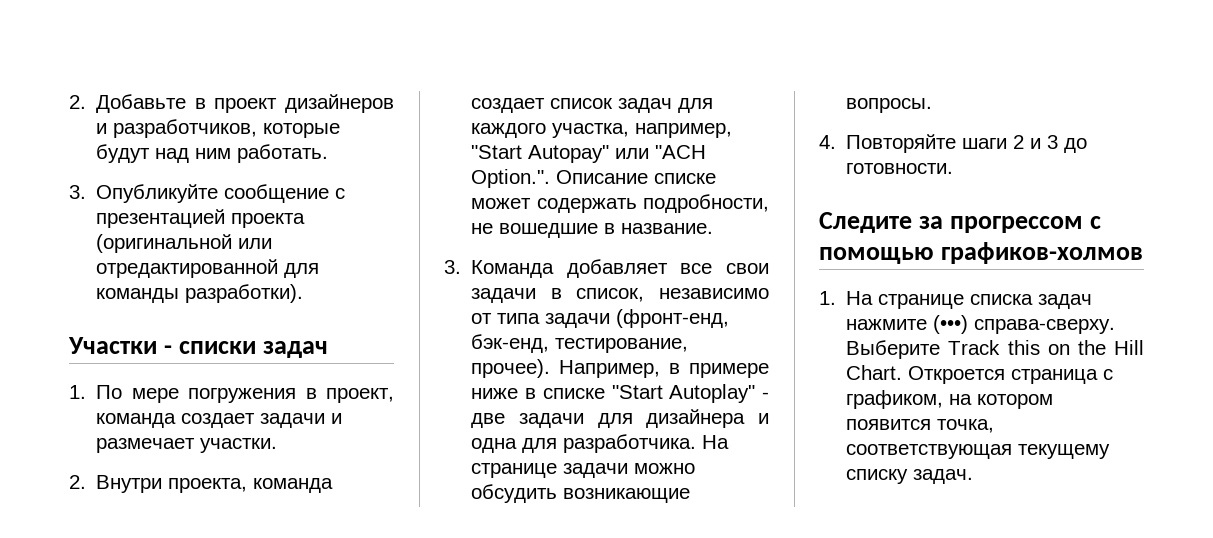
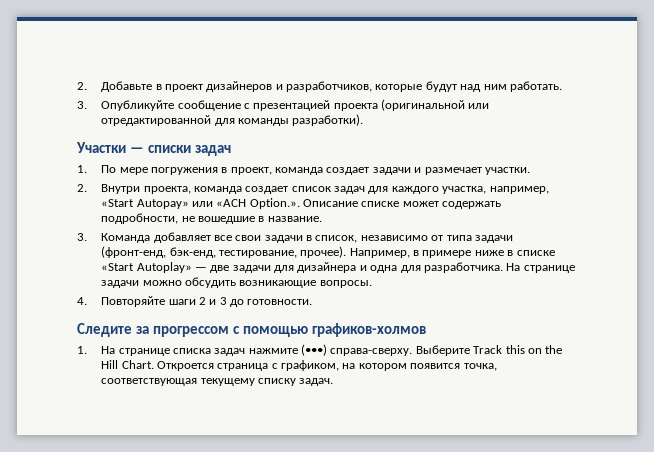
- Участки - списки задач
+ Участки — списки задач
- 2. Внутри проекта, команда создает список задач для каждого участка, например, "Start Autopay" или "ACH Option.". Описание списке может содержать подробности, не вошедшие в название.
+ 2. Внутри проекта, команда создает список задач для каждого участка, например, «Start Autopay» или «ACH Option.». Описание списке может содержать подробности, не вошедшие в название.
- Например, в примере ниже в списке "Start Autoplay" - две задачи для дизайнера и одна для разработчика.
+ Например, в примере ниже в списке «Start Autoplay» — две задачи для дизайнера и одна для разработчика.

